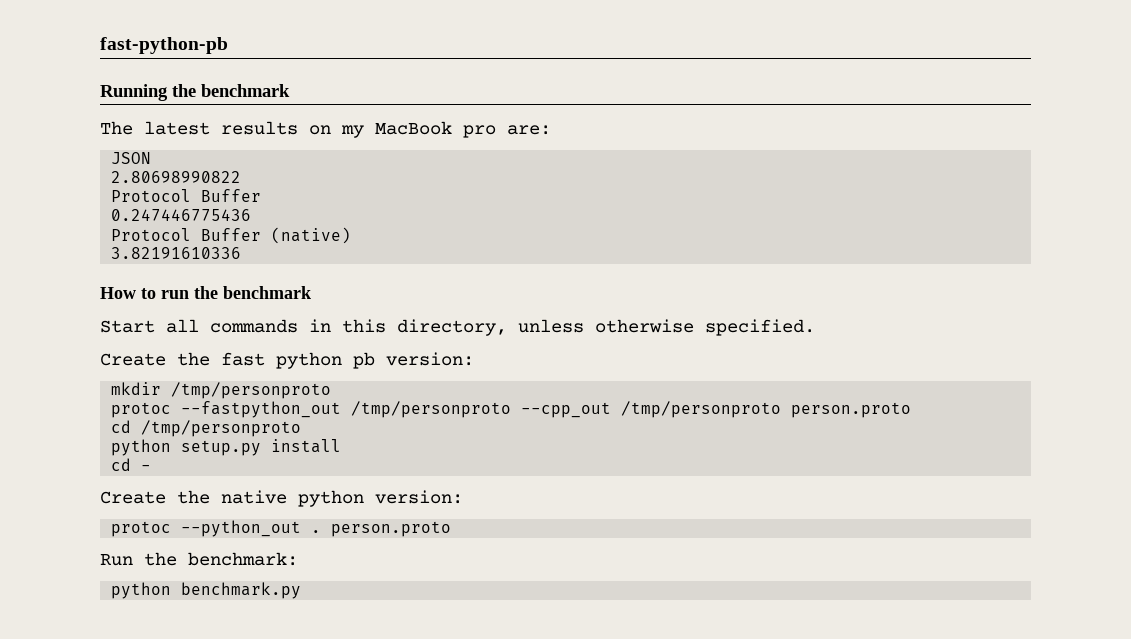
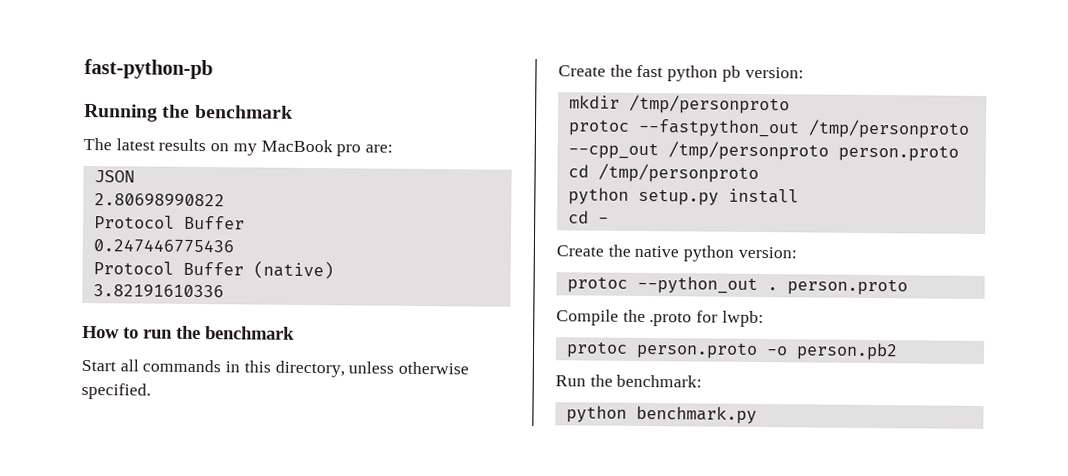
+ Compile the .proto for lwpb:
+ protoc person.proto -o person.pb2

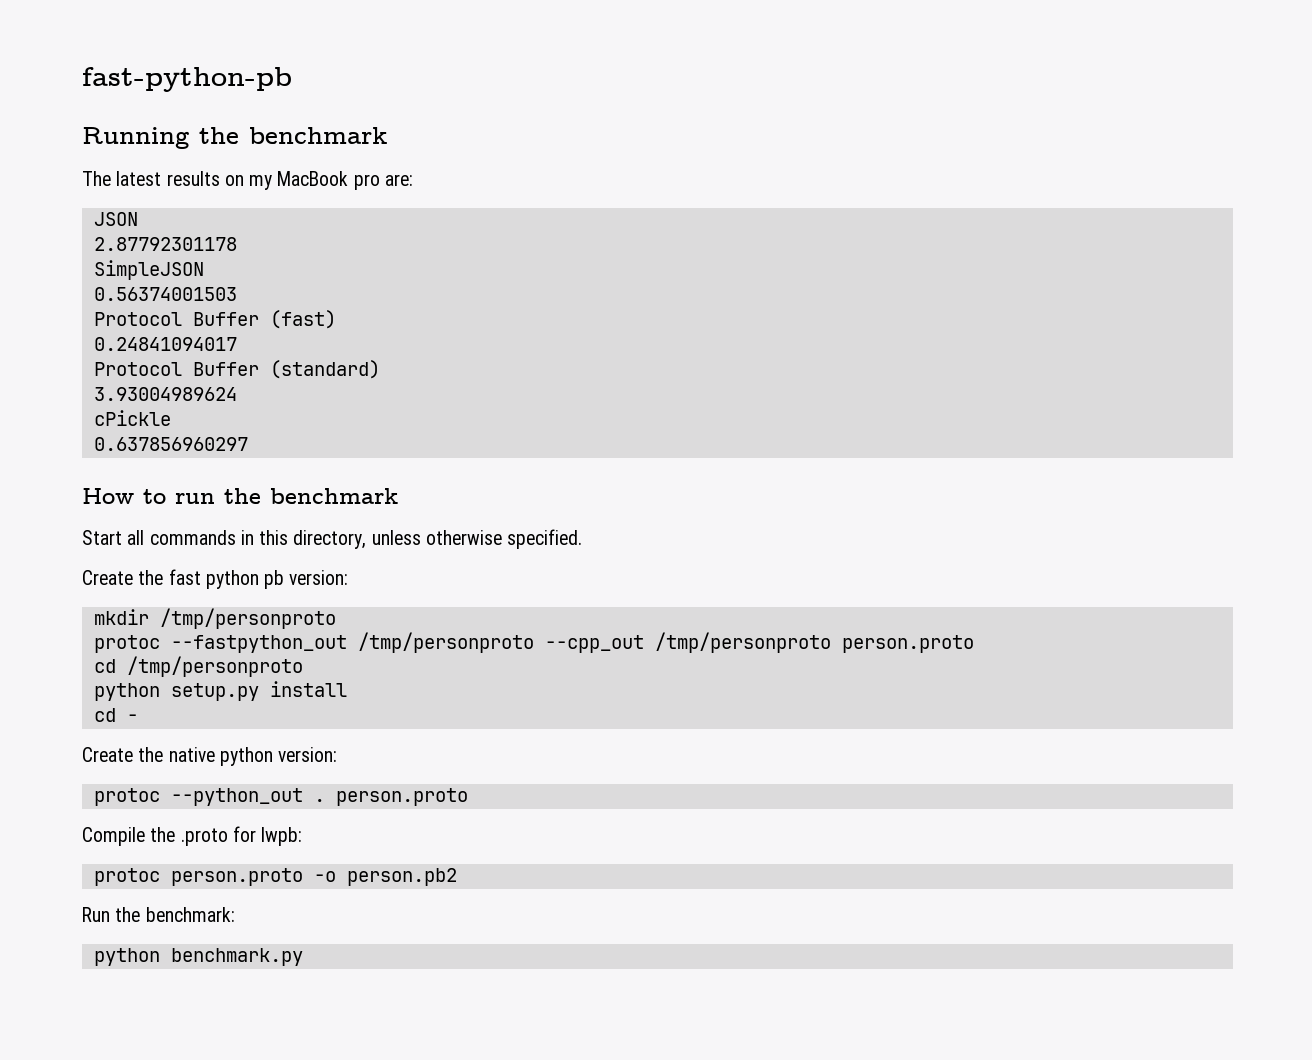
- 2.80698990822
- Protocol Buffer
- 0.247446775436
- Protocol Buffer (native)
- 3.82191610336
+ 2.87792301178
+ SimpleJSON
+ 0.56374001503
+ Protocol Buffer (fast)
+ 0.24841094017
+ Protocol Buffer (standard)
+ 3.93004989624
+ cPickle
+ 0.637856960297

